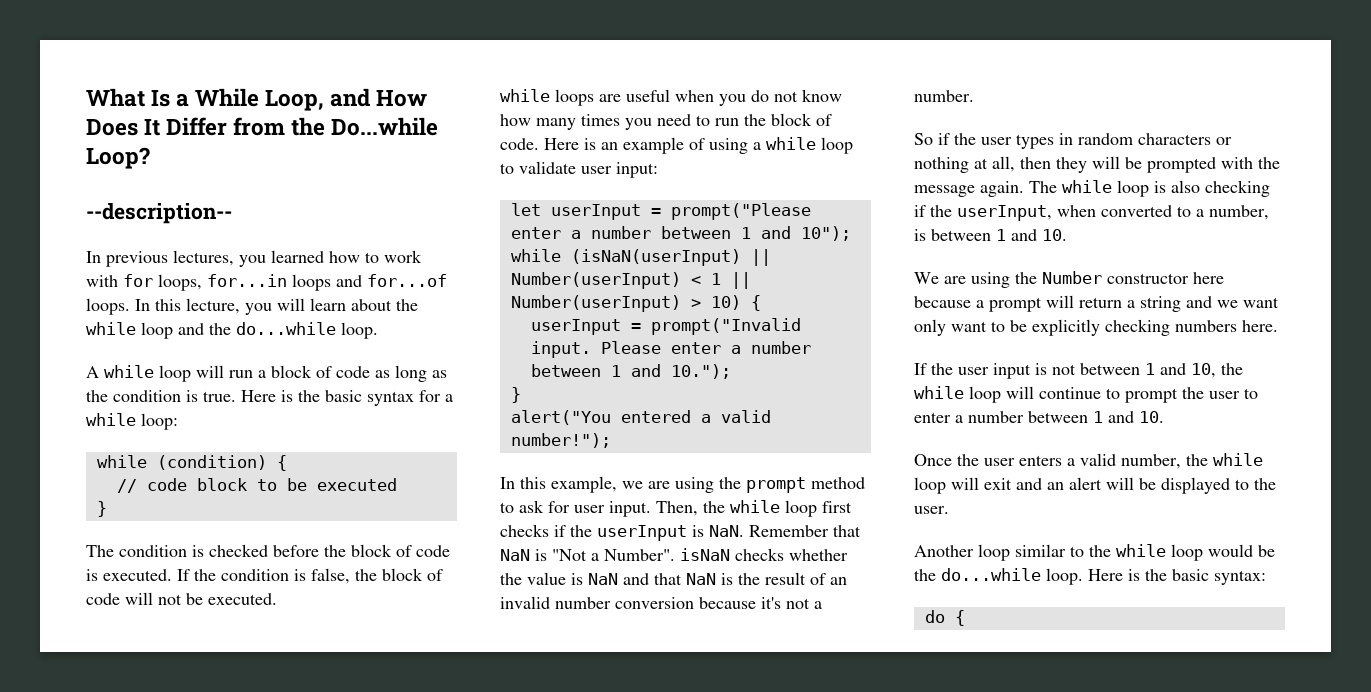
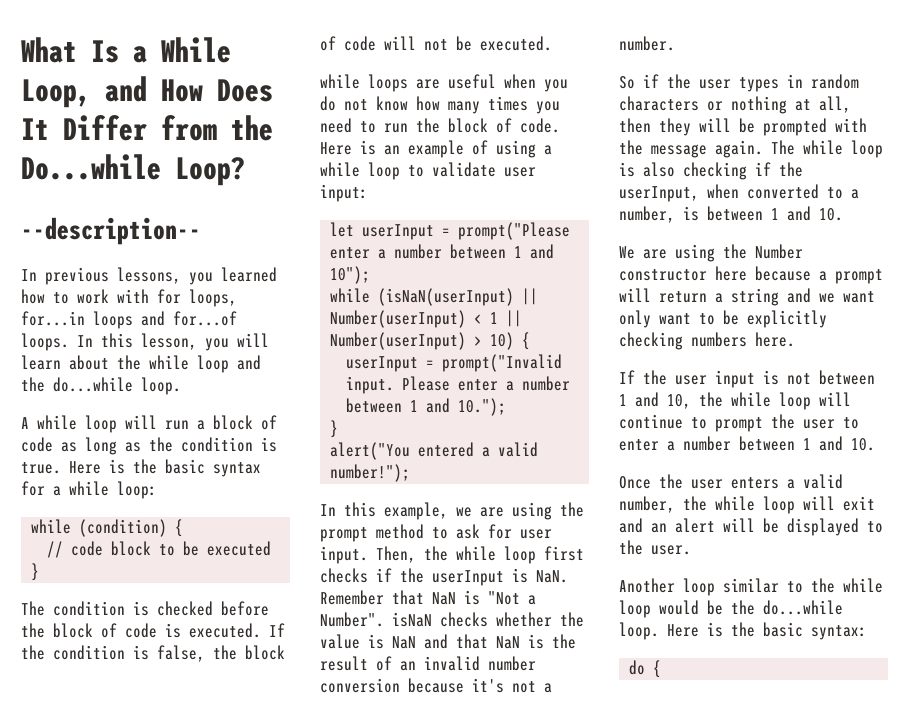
- In previous lectures, you learned how to work with for loops, for...in loops and for...of loops.
+ In previous lessons, you learned how to work with for loops, for...in loops and for...of loops.
- In this lecture, you will learn about the while loop and the do...while loop.
+ In this lesson, you will learn about the while loop and the do...while loop.

